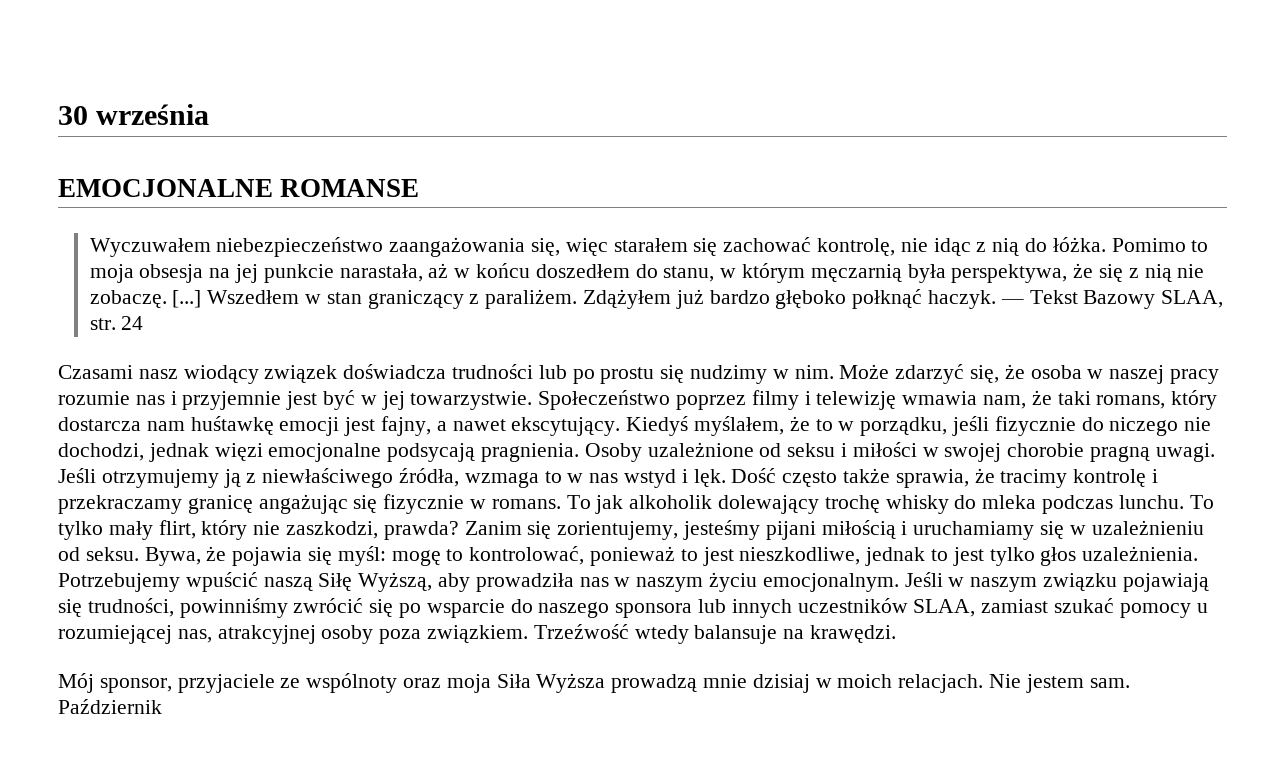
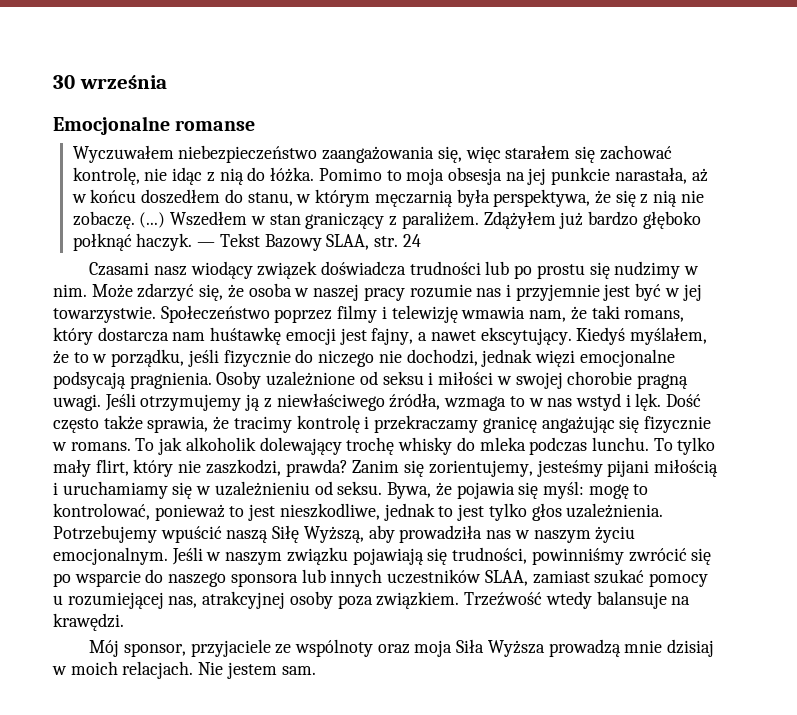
- EMOCJONALNE ROMANSE
+ Emocjonalne romanse
- [...]
+ (...)
- Październik

